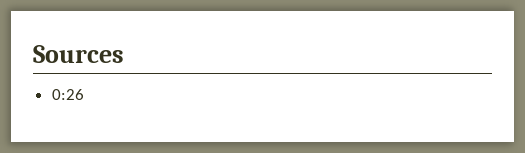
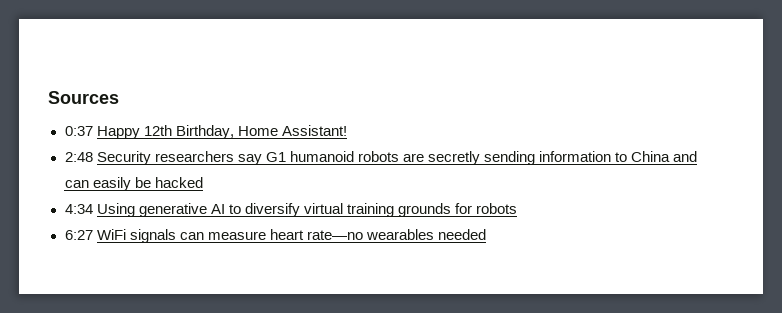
- 0:26
+ 0:37 Happy 12th Birthday, Home Assistant!
+ 2:48 Security researchers say G1 humanoid robots are secretly sending information to China and can easily be hacked
+ 4:34 Using generative AI to diversify virtual training grounds for robots
+ 6:27 WiFi signals can measure heart rate—no wearables needed

